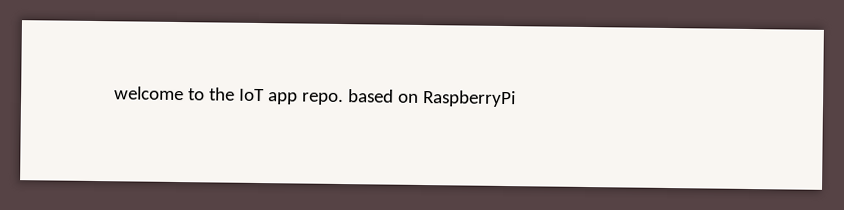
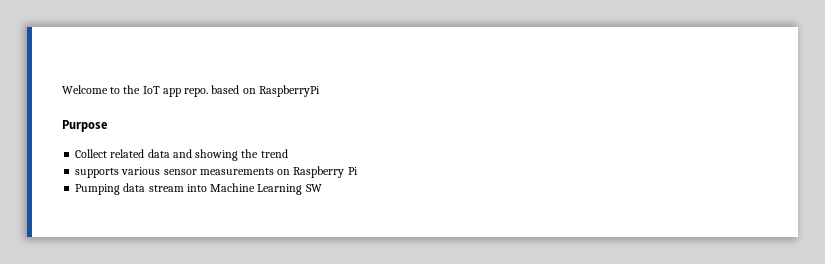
- welcome to the IoT app repo. based on RaspberryPi
+ Welcome to the IoT app repo. based on RaspberryPi
+ Purpose
+ Collect related data and showing the trend
+ supports various sensor measurements on Raspberry Pi
+ Pumping data stream into Machine Learning SW

